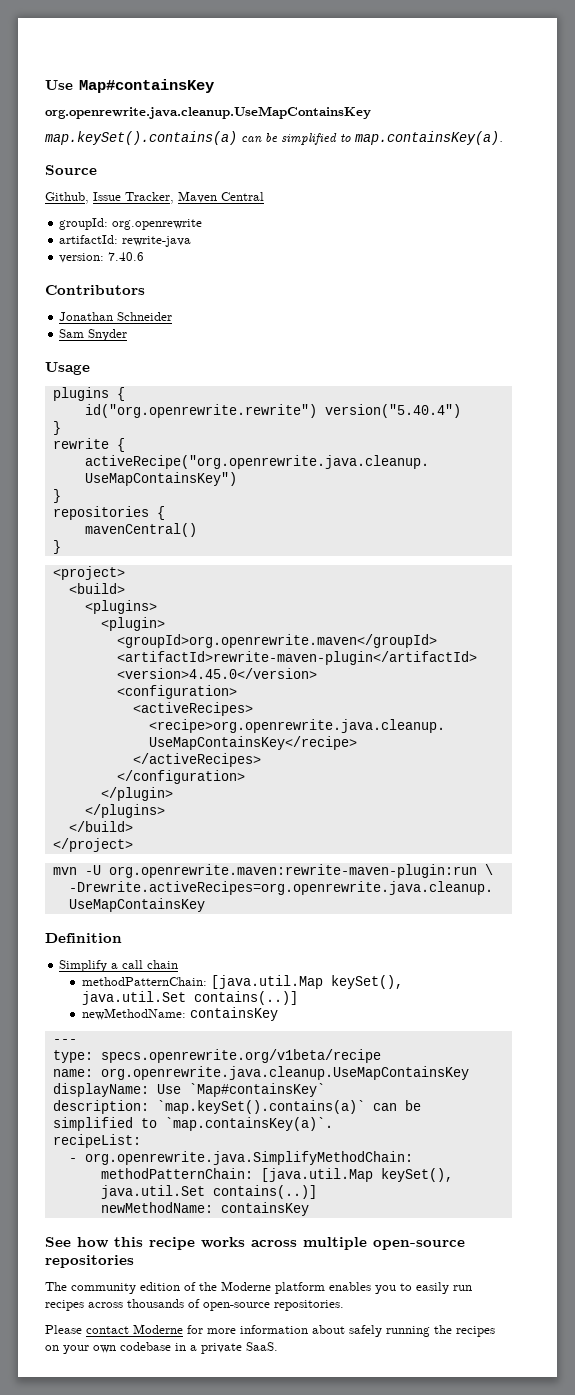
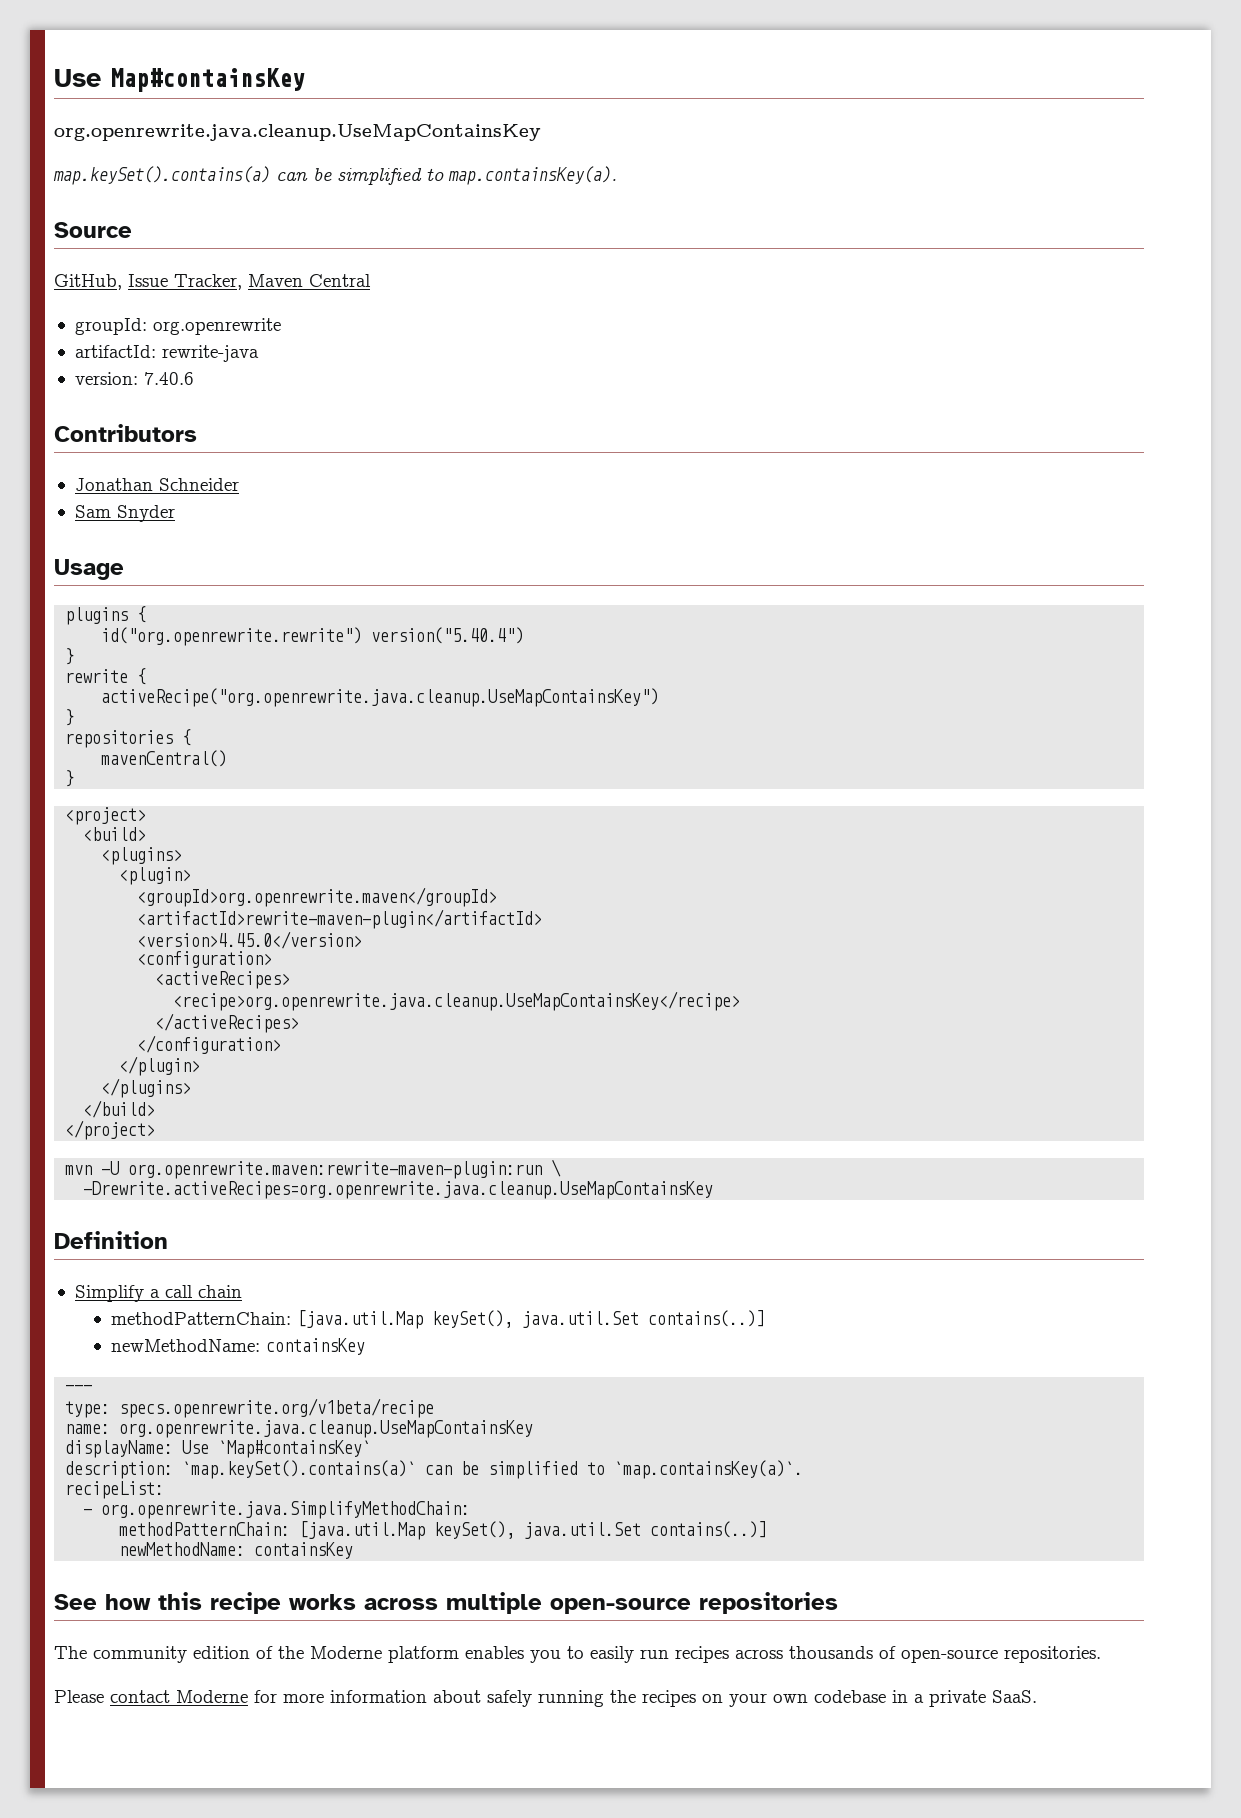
- Github, Issue Tracker, Maven Central
+ GitHub, Issue Tracker, Maven Central

